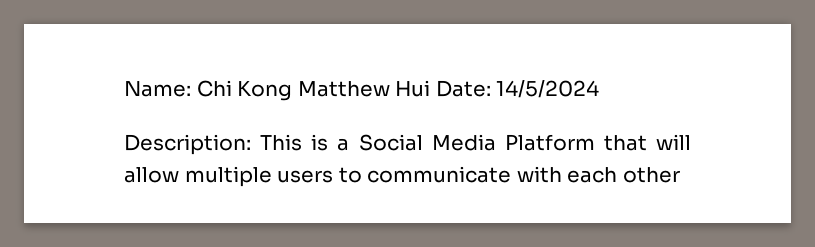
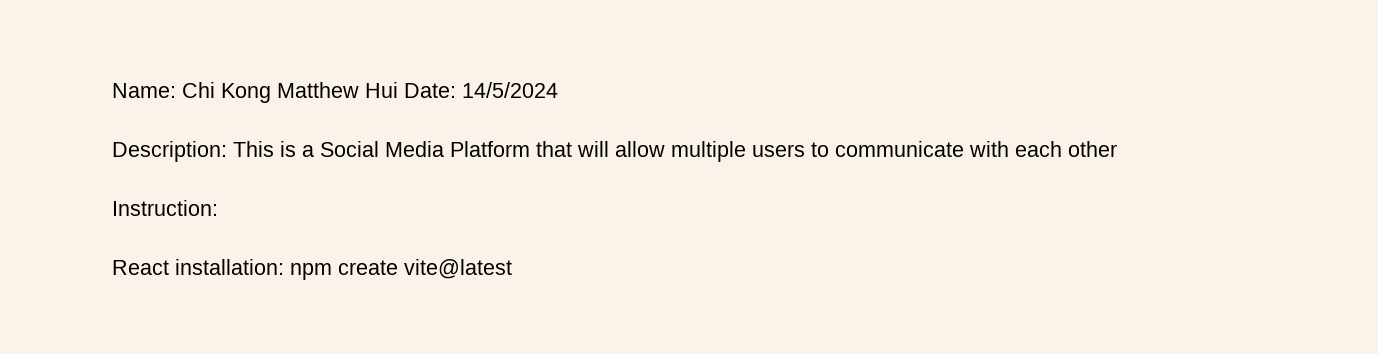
+ Instruction:
+ React installation: npm create vite@latest

